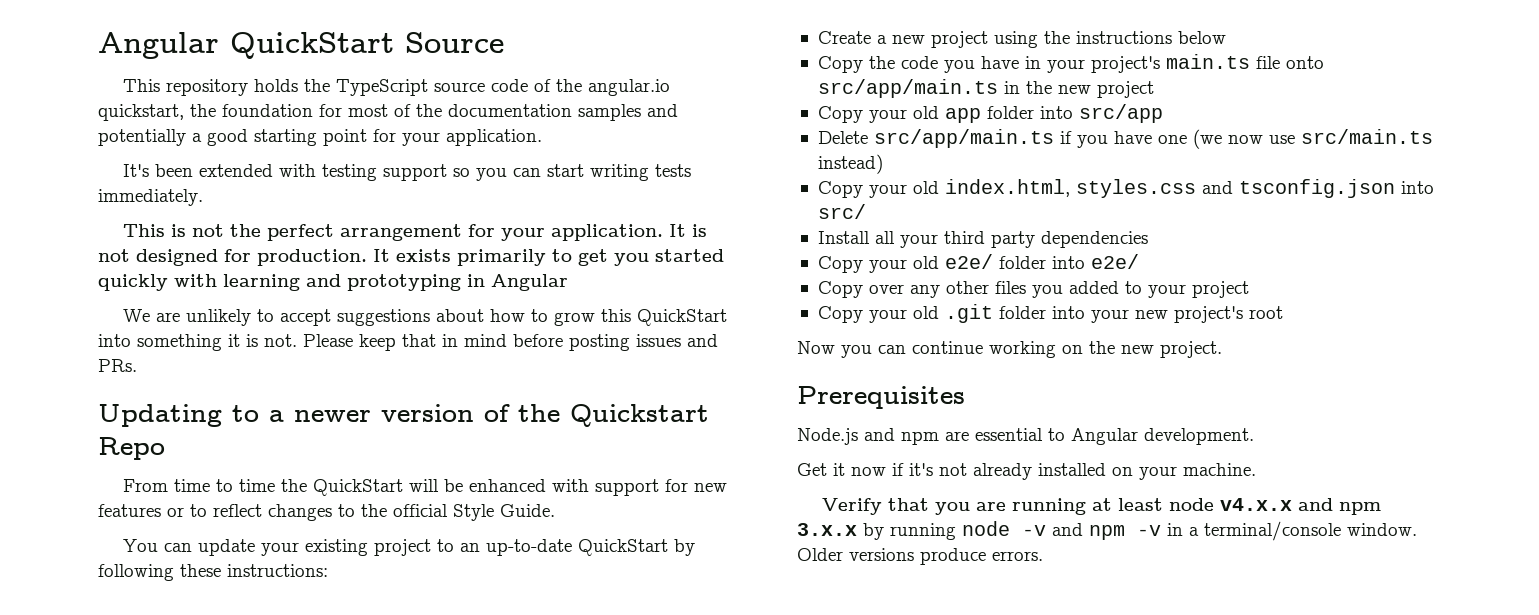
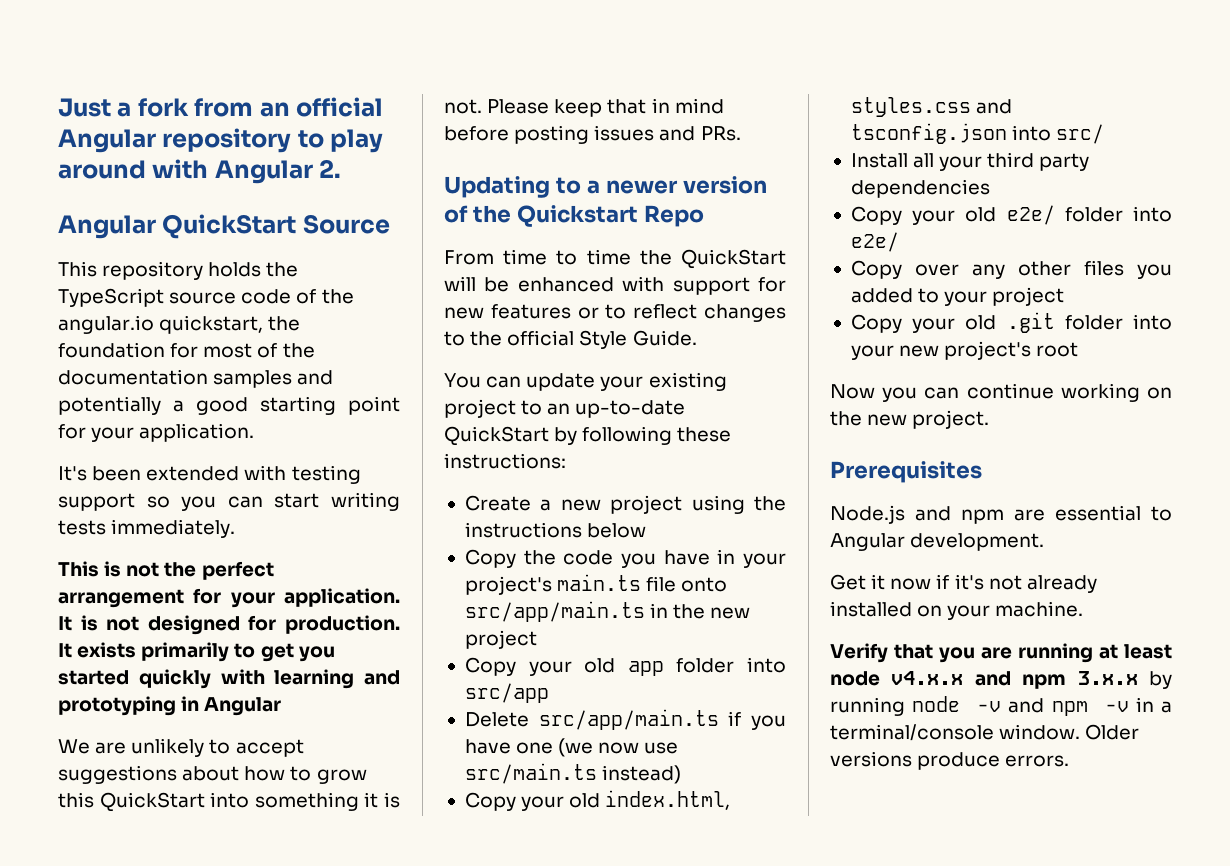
+ Just a fork from an official Angular repository to play around with Angular 2.

